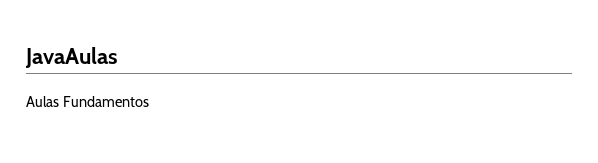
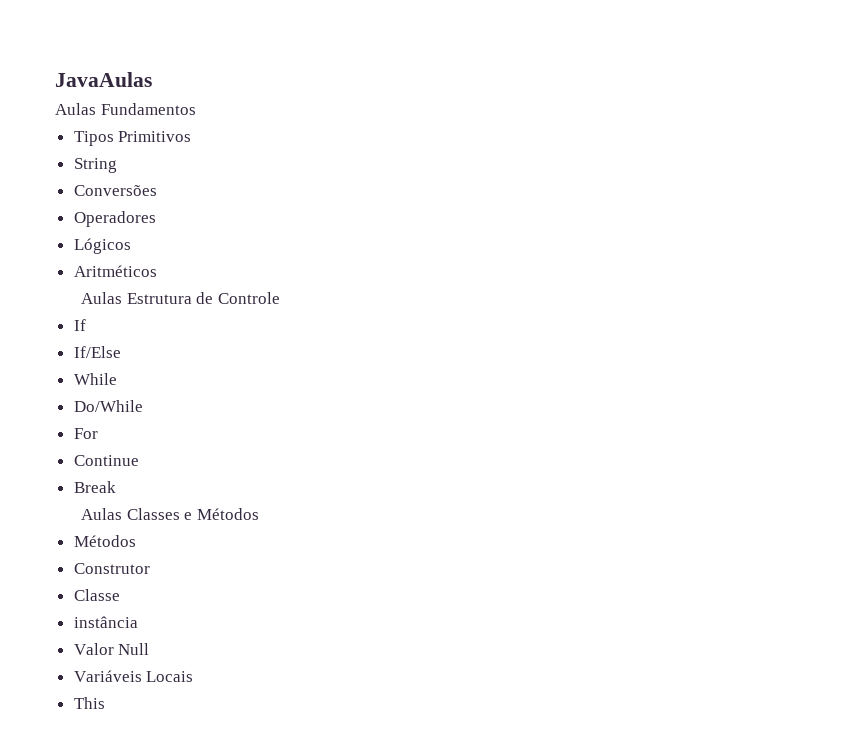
+ Tipos Primitivos
+ String
+ Conversões
+ Operadores
+ Lógicos
+ Aritméticos
+ Aulas Estrutura de Controle
+ If
+ If/Else
+ While
+ Do/While
+ For
+ Continue
+ Break
+ Aulas Classes e Métodos
+ Métodos
+ Construtor
+ Classe
+ instância
+ Valor Null
+ Variáveis Locais
+ This

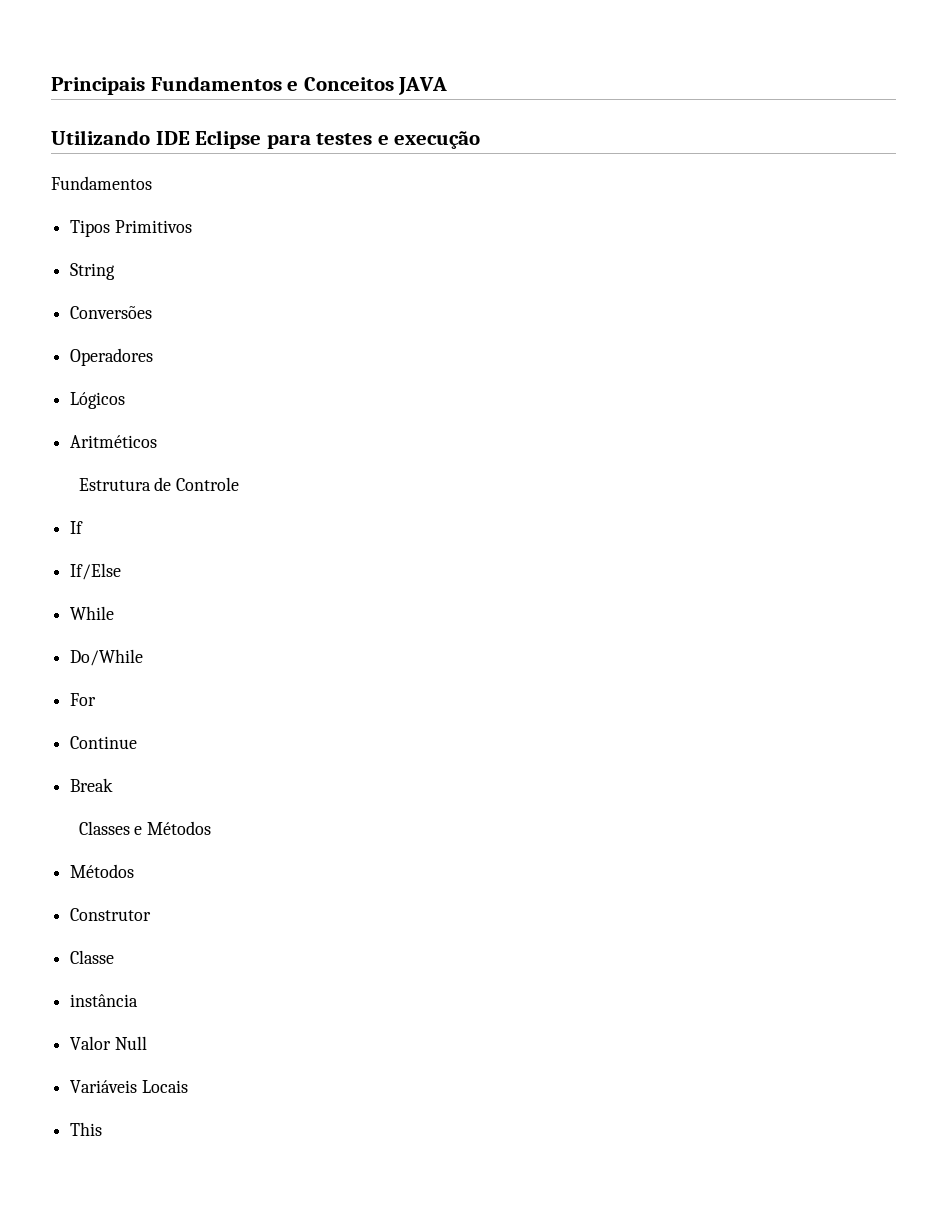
- JavaAulas
- Aulas Fundamentos
+ Principais Fundamentos e Conceitos JAVA
+ Utilizando IDE Eclipse para testes e execução
+ Fundamentos
- Aulas Estrutura de Controle
+ Estrutura de Controle
- Aulas Classes e Métodos
+ Classes e Métodos

